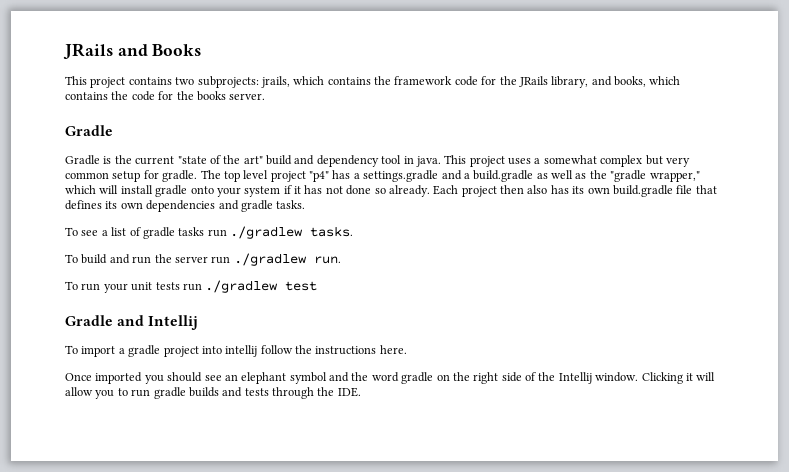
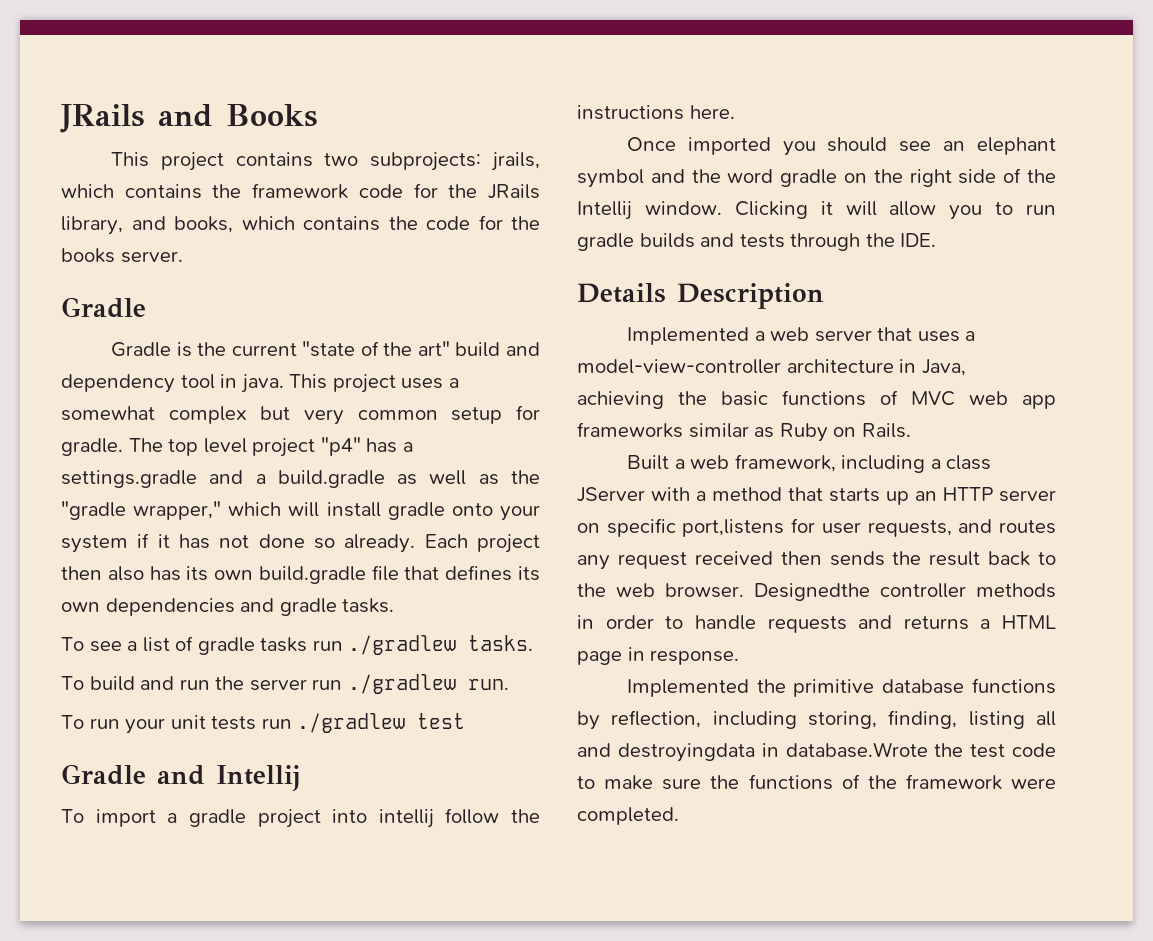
+ Details Description
+ Implemented a web server that uses a model-view-controller architecture in Java, achieving the basic functions of MVC web app frameworks similar as Ruby on Rails.
+ Built a web framework, including a class JServer with a method that starts up an HTTP server on specific port,listens for user requests, and routes any request received then sends the result back to the web browser. Designedthe controller methods in order to handle requests and returns a HTML page in response.
+ Implemented the primitive database functions by reflection, including storing, finding, listing all and destroyingdata in database.Wrote the test code to make sure the functions of the framework were completed.

